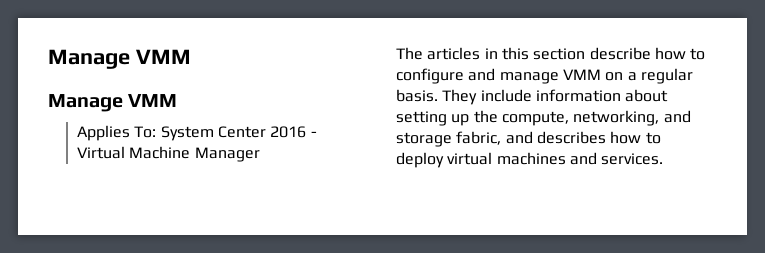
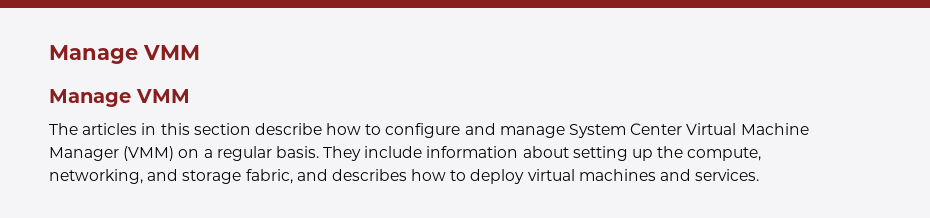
- Applies To: System Center 2016 - Virtual Machine Manager
- The articles in this section describe how to configure and manage VMM on a regular basis.
+ The articles in this section describe how to configure and manage System Center Virtual Machine Manager (VMM) on a regular basis.

